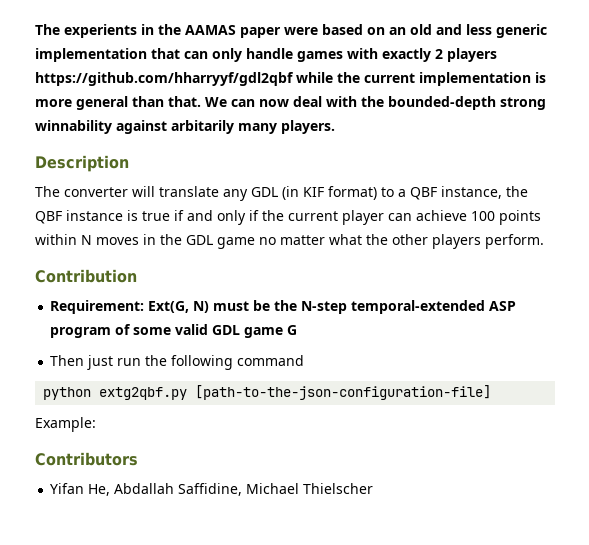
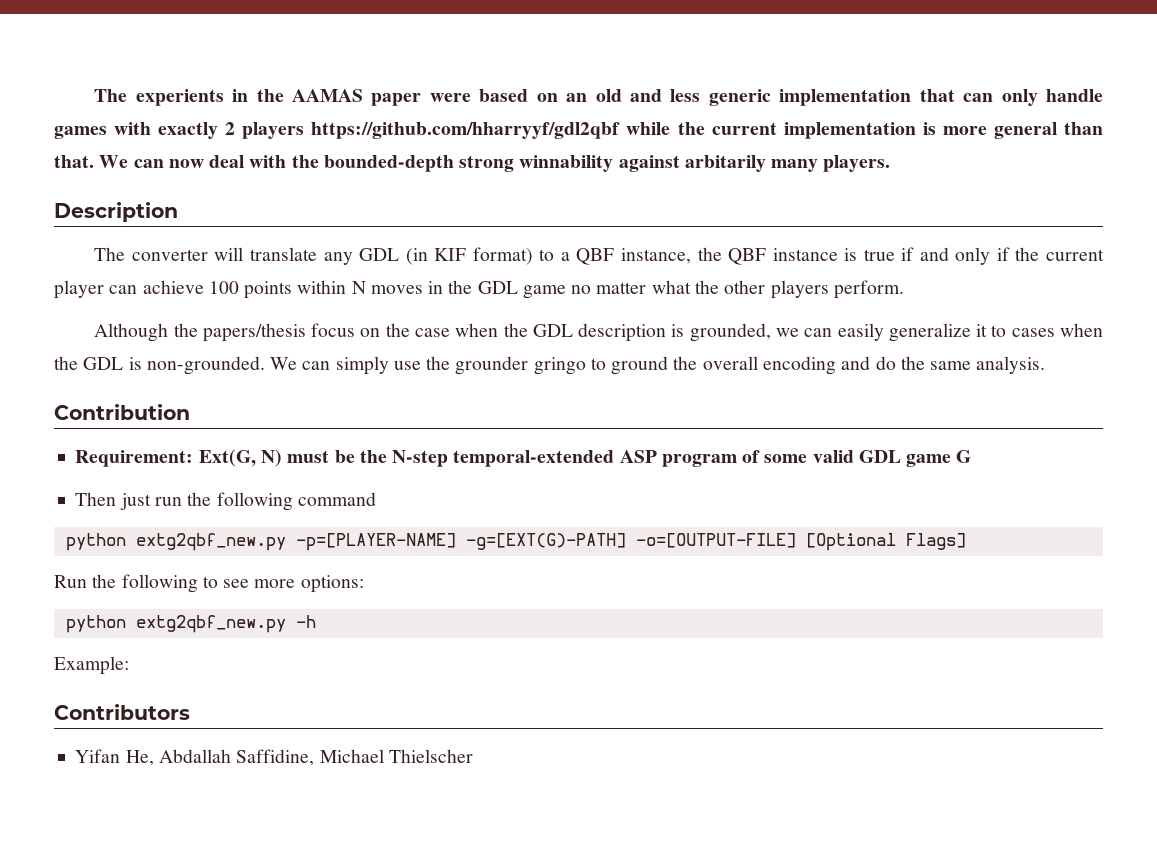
+ Although the papers/thesis focus on the case when the GDL description is grounded, we can easily generalize it to cases when the GDL is non-grounded. We can simply use the grounder gringo to ground the overall encoding and do the same analysis.
- python extg2qbf.py [path-to-the-json-configuration-file]
+ python extg2qbf_new.py -p=[PLAYER-NAME] -g=[EXT(G)-PATH] -o=[OUTPUT-FILE] [Optional Flags]
+ Run the following to see more options:
+ python extg2qbf_new.py -h

